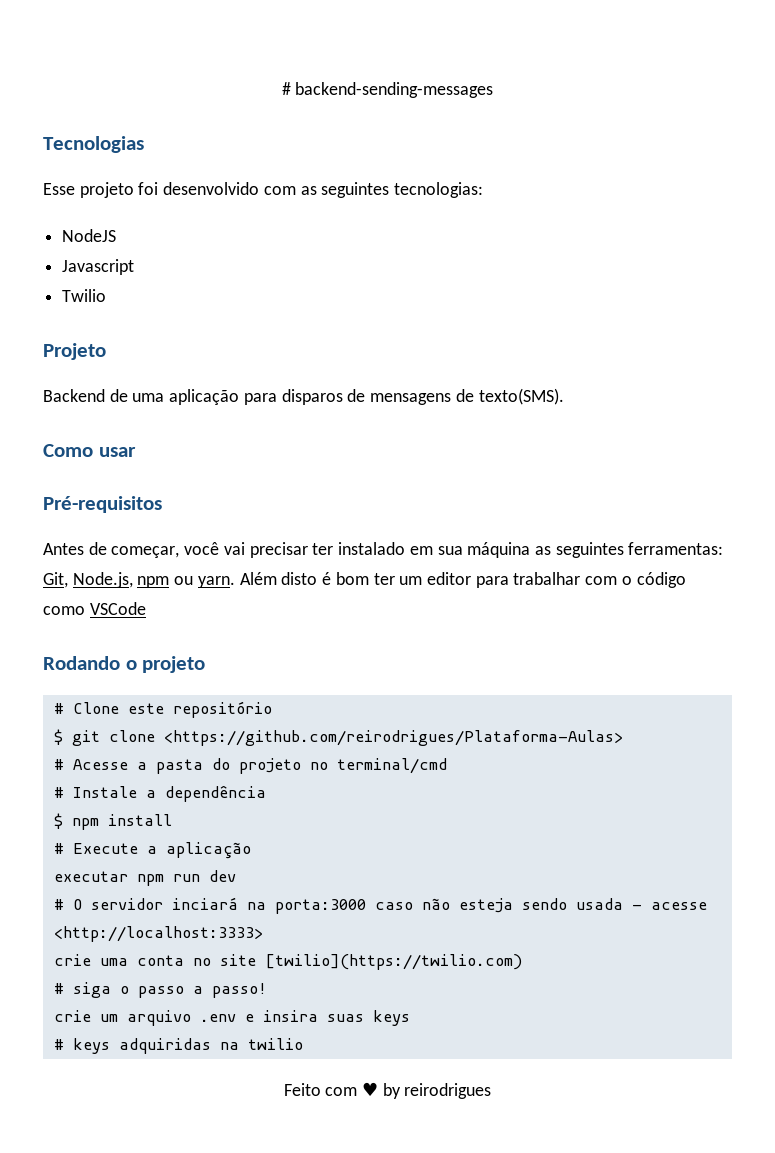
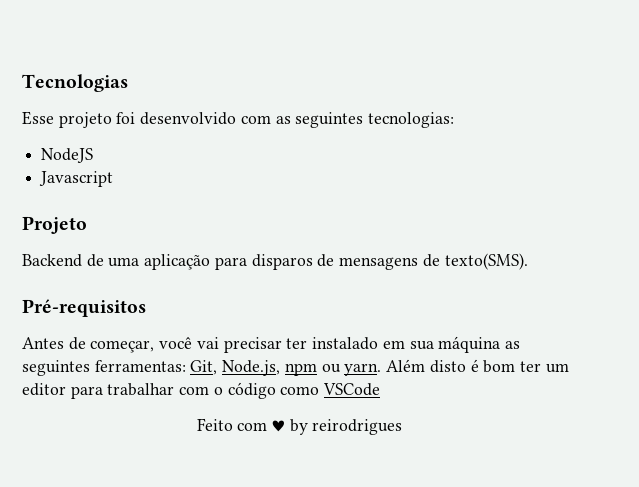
- # backend-sending-messages
- Twilio
- Como usar
- Rodando o projeto
- # Clone este repositório
- $ git clone <https://github.com/reirodrigues/Plataforma-Aulas>
- # Acesse a pasta do projeto no terminal/cmd
- # Instale a dependência
- $ npm install
- # Execute a aplicação
- executar npm run dev
- # O servidor inciará na porta:3000 caso não esteja sendo usada - acesse <http://localhost:3333>
- crie uma conta no site [twilio](https://twilio.com)
- # siga o passo a passo!
- crie um arquivo .env e insira suas keys
- # keys adquiridas na twilio

